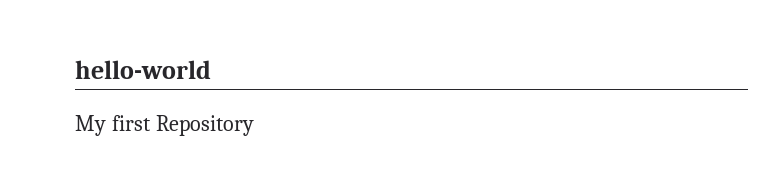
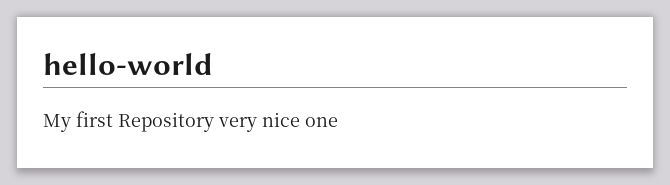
- My first Repository
+ My first Repository very nice one

